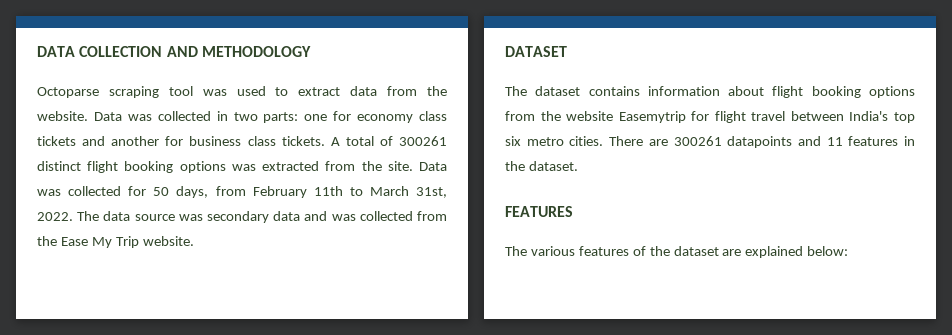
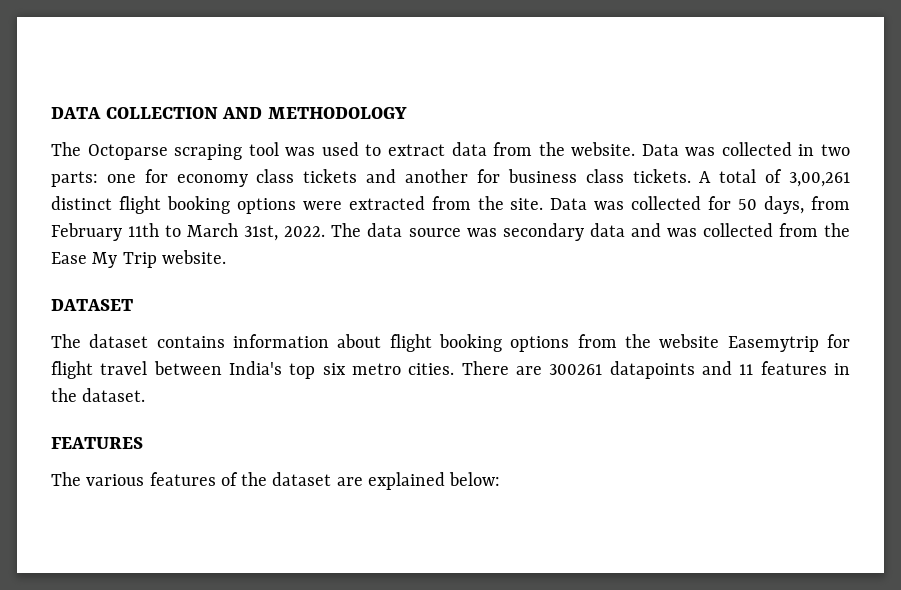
- Octoparse scraping tool was used to extract data from the website.
+ The Octoparse scraping tool was used to extract data from the website.
- A total of 300261 distinct flight booking options was extracted from the site.
+ A total of 3,00,261 distinct flight booking options were extracted from the site.

